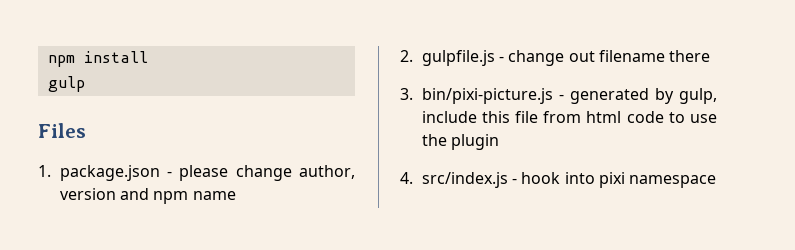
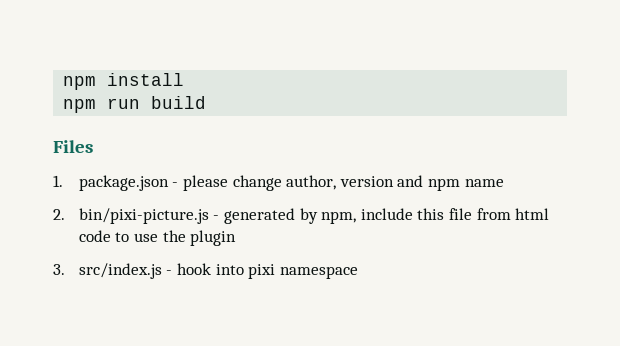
- gulp
+ npm run build
- 2. gulpfile.js - change out filename there
- 3. bin/pixi-picture.js - generated by gulp, include this file from html code to use the plugin
+ 2. bin/pixi-picture.js - generated by npm, include this file from html code to use the plugin
- 4. src/index.js - hook into pixi namespace
+ 3. src/index.js - hook into pixi namespace

